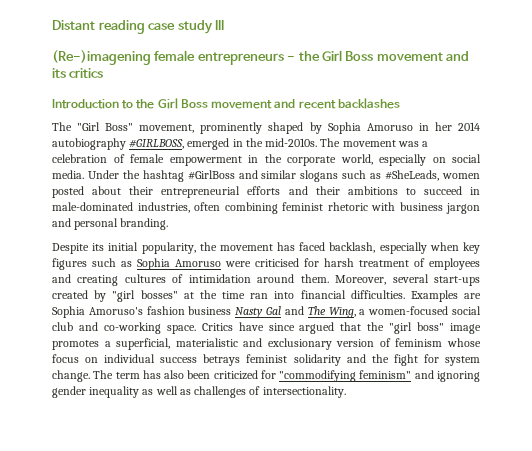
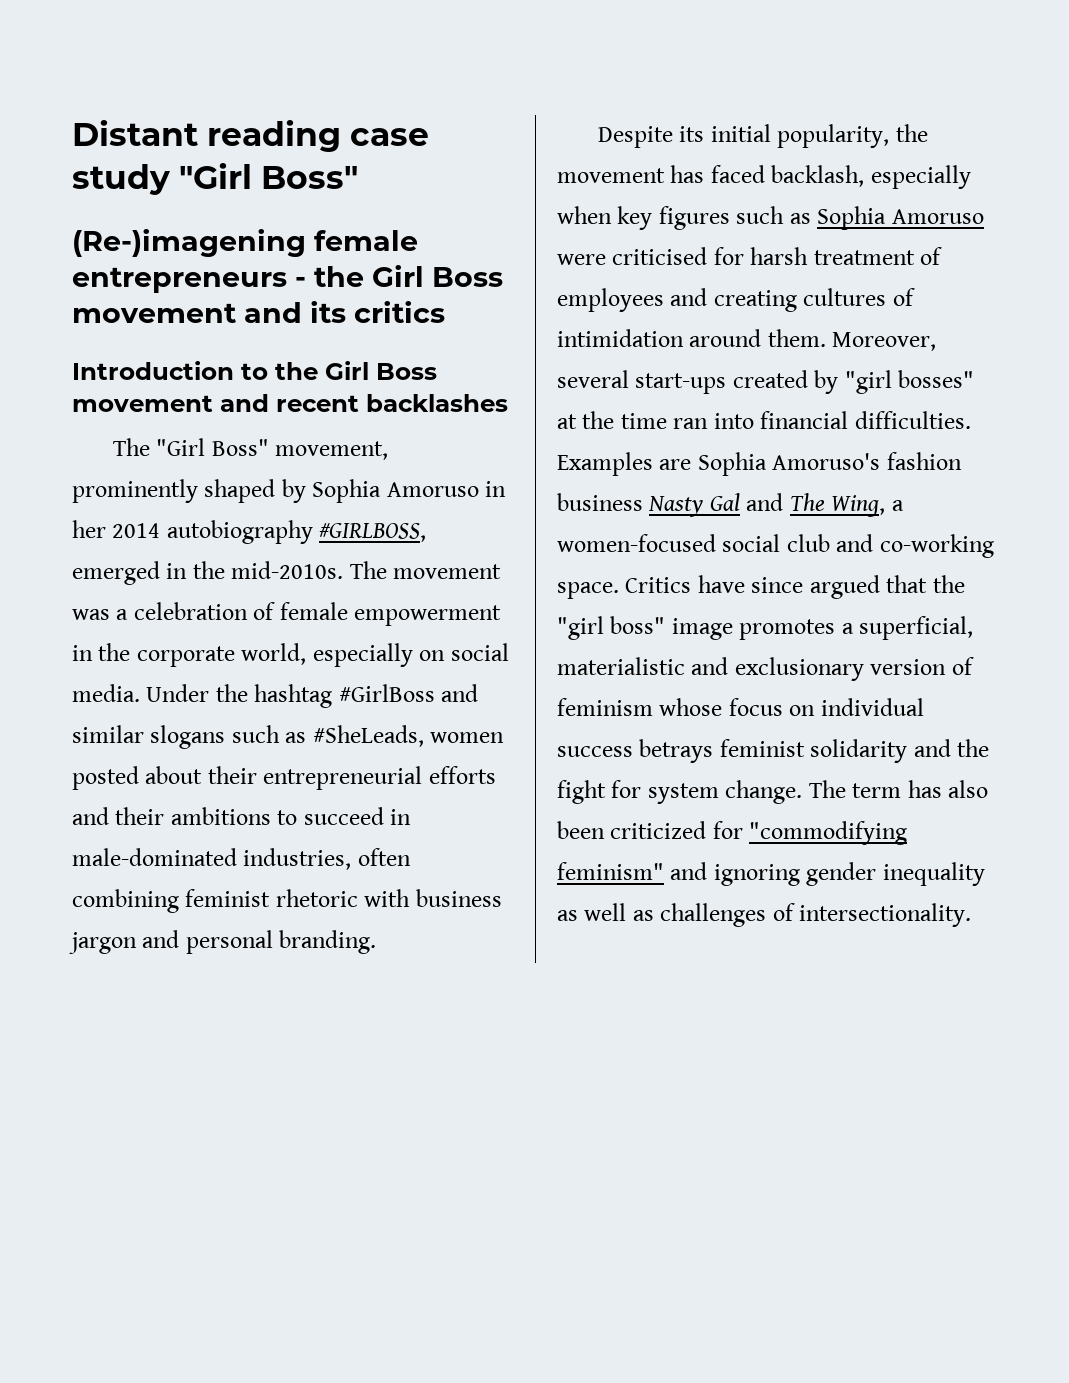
- Distant reading case study III
+ Distant reading case study "Girl Boss"

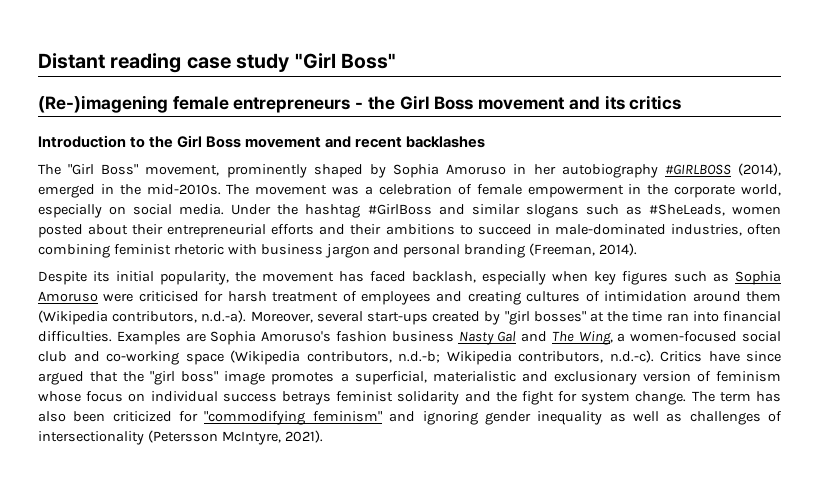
- The "Girl Boss" movement, prominently shaped by Sophia Amoruso in her 2014 autobiography #GIRLBOSS, emerged in the mid-2010s.
+ The "Girl Boss" movement, prominently shaped by Sophia Amoruso in her autobiography #GIRLBOSS (2014), emerged in the mid-2010s.
- Under the hashtag #GirlBoss and similar slogans such as #SheLeads, women posted about their entrepreneurial efforts and their ambitions to succeed in male-dominated industries, often combining feminist rhetoric with business jargon and personal branding.
+ Under the hashtag #GirlBoss and similar slogans such as #SheLeads, women posted about their entrepreneurial efforts and their ambitions to succeed in male-dominated industries, often combining feminist rhetoric with business jargon and personal branding (Freeman, 2014).
- Despite its initial popularity, the movement has faced backlash, especially when key figures such as Sophia Amoruso were criticised for harsh treatment of employees and creating cultures of intimidation around them. Moreover, several start-ups created by "girl bosses" at the time ran into financial difficulties.
+ Despite its initial popularity, the movement has faced backlash, especially when key figures such as Sophia Amoruso were criticised for harsh treatment of employees and creating cultures of intimidation around them (Wikipedia contributors, n.d.-a). Moreover, several start-ups created by "girl bosses" at the time ran into financial difficulties.
- Examples are Sophia Amoruso's fashion business Nasty Gal and The Wing, a women-focused social club and co-working space. Critics have since argued that the "girl boss" image promotes a superficial, materialistic and exclusionary version of feminism whose focus on individual success betrays feminist solidarity and the fight for system change.
+ Examples are Sophia Amoruso's fashion business Nasty Gal and The Wing, a women-focused social club and co-working space (Wikipedia contributors, n.d.-b; Wikipedia contributors, n.d.-c). Critics have since argued that the "girl boss" image promotes a superficial, materialistic and exclusionary version of feminism whose focus on individual success betrays feminist solidarity and the fight for system change.
- The term has also been criticized for "commodifying feminism" and ignoring gender inequality as well as challenges of intersectionality.
+ The term has also been criticized for "commodifying feminism" and ignoring gender inequality as well as challenges of intersectionality (Petersson McIntyre, 2021).

